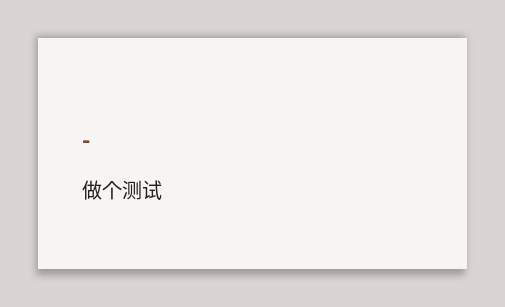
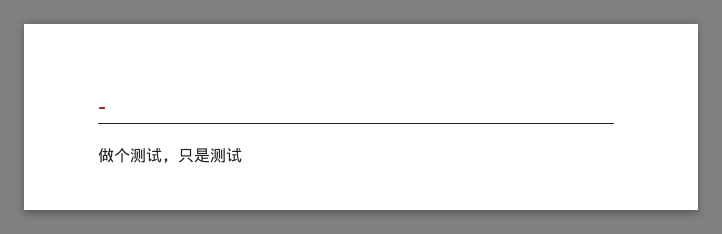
- 做个测试
+ 做个测试，只是测试

